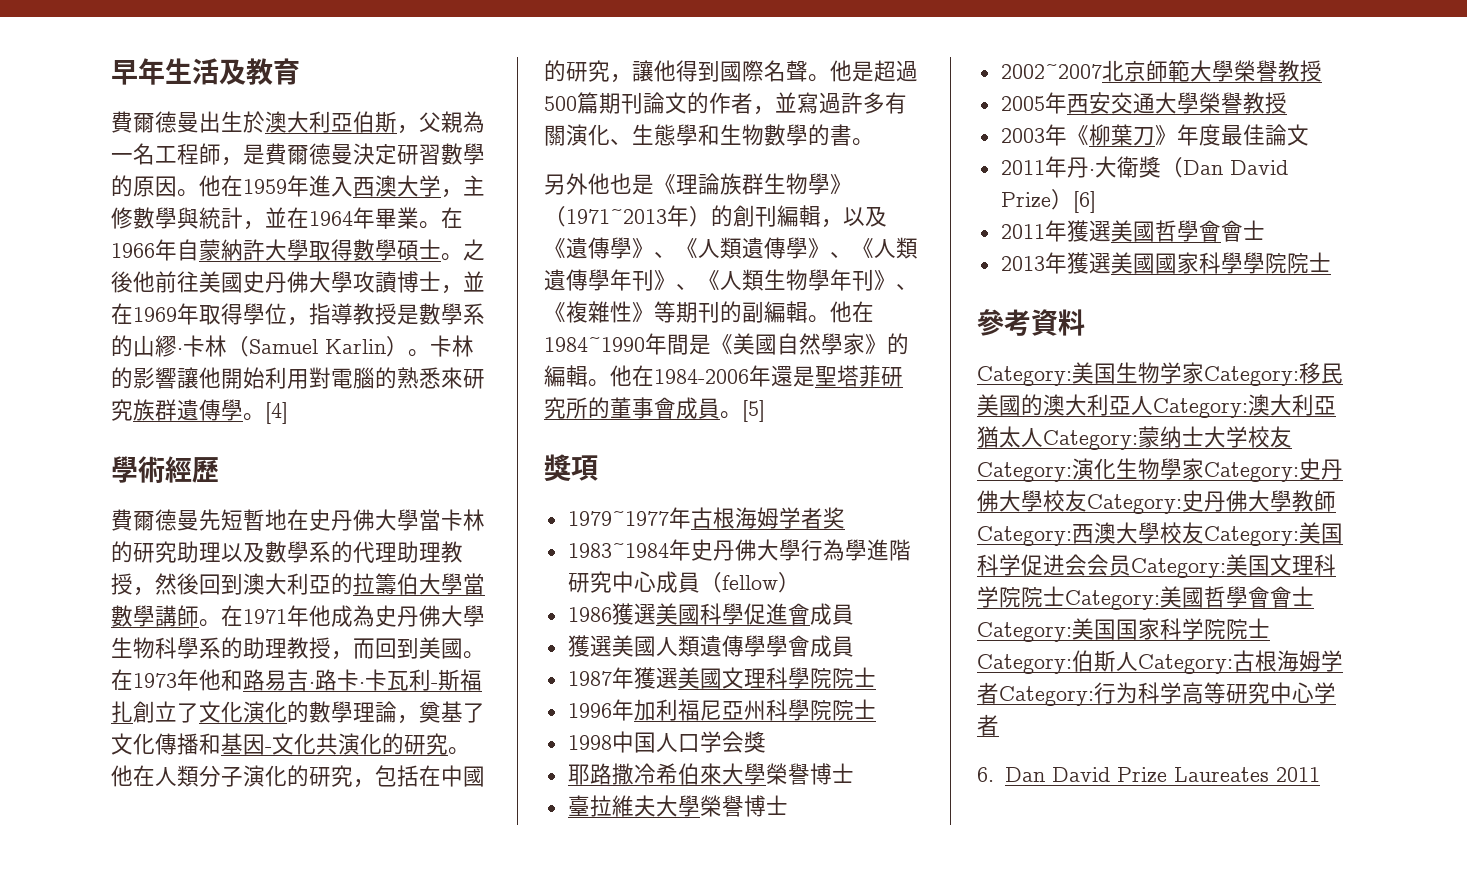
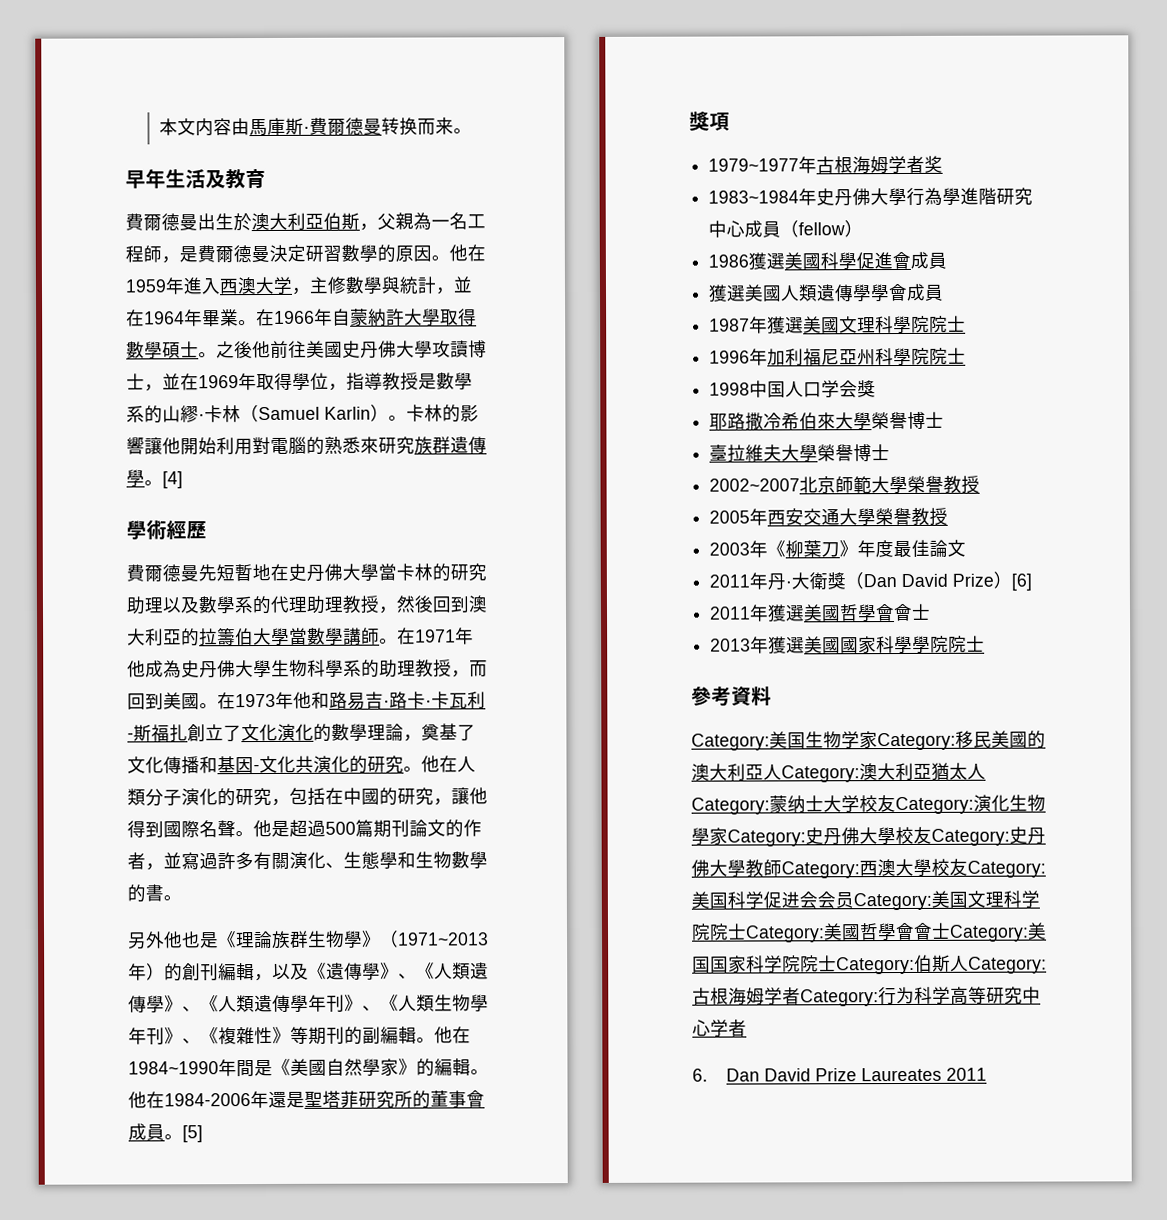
+ 本文内容由馬庫斯·費爾德曼转换而来。

